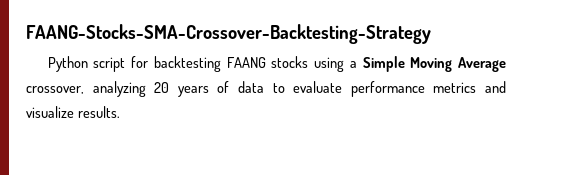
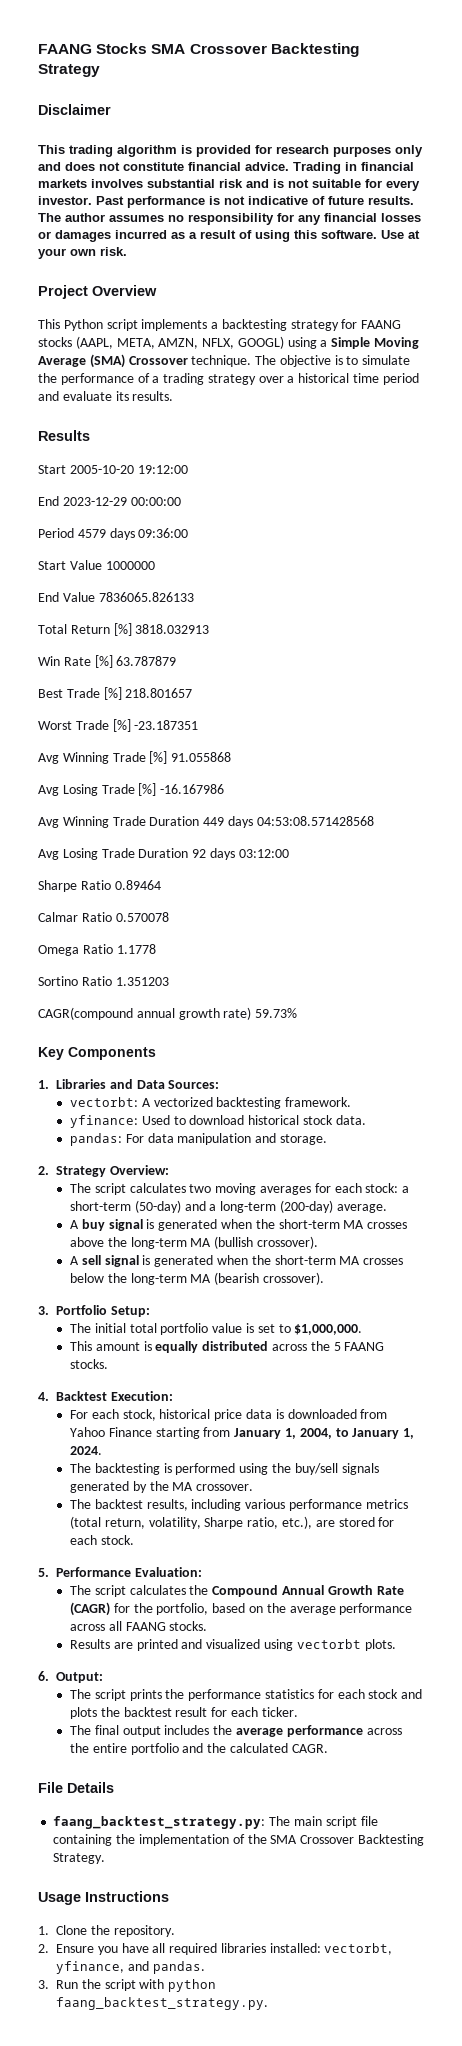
- FAANG-Stocks-SMA-Crossover-Backtesting-Strategy
- Python script for backtesting FAANG stocks using a Simple Moving Average crossover, analyzing 20 years of data to evaluate performance metrics and visualize results.
+ FAANG Stocks SMA Crossover Backtesting Strategy
+ Disclaimer
+ This trading algorithm is provided for research purposes only and does not constitute financial advice. Trading in financial markets involves substantial risk and is not suitable for every investor. Past performance is not indicative of future results. The author assumes no responsibility for any financial losses or damages incurred as a result of using this software. Use at your own risk.
+ Project Overview
+ This Python script implements a backtesting strategy for FAANG stocks (AAPL, META, AMZN, NFLX, GOOGL) using a Simple Moving Average (SMA) Crossover technique. The objective is to simulate the performance of a trading strategy over a historical time period and evaluate its results.
+ Results
+ Start 2005-10-20 19:12:00
+ End 2023-12-29 00:00:00
+ Period 4579 days 09:36:00
+ Start Value 1000000
+ End Value 7836065.826133
+ Total Return [%] 3818.032913
+ Win Rate [%] 63.787879
+ Best Trade [%] 218.801657
+ Worst Trade [%] -23.187351
+ Avg Winning Trade [%] 91.055868
+ Avg Losing Trade [%] -16.167986
+ Avg Winning Trade Duration 449 days 04:53:08.571428568
+ Avg Losing Trade Duration 92 days 03:12:00
+ Sharpe Ratio 0.89464
+ Calmar Ratio 0.570078
+ Omega Ratio 1.1778
+ Sortino Ratio 1.351203
+ CAGR(compound annual growth rate) 59.73%
+ Key Components
+ 1. Libraries and Data Sources:
+ vectorbt: A vectorized backtesting framework.
+ yfinance: Used to download historical stock data.
+ pandas: For data manipulation and storage.
+ 2. Strategy Overview:
+ The script calculates two moving averages for each stock: a short-term (50-day) and a long-term (200-day) average.
+ A buy signal is generated when the short-term MA crosses above the long-term MA (bullish crossover).
+ A sell signal is generated when the short-term MA crosses below the long-term MA (bearish crossover).
+ 3. Portfolio Setup:
+ The initial total portfolio value is set to $1,000,000.
+ This amount is equally distributed across the 5 FAANG stocks.
+ 4. Backtest Execution:
+ For each stock, historical price data is downloaded from Yahoo Finance starting from January 1, 2004, to January 1, 2024.
+ The backtesting is performed using the buy/sell signals generated by the MA crossover.
+ The backtest results, including various performance metrics (total return, volatility, Sharpe ratio, etc.), are stored for each stock.
+ 5. Performance Evaluation:
+ The script calculates the Compound Annual Growth Rate (CAGR) for the portfolio, based on the average performance across all FAANG stocks.
+ Results are printed and visualized using vectorbt plots.
+ 6. Output:
+ The script prints the performance statistics for each stock and plots the backtest result for each ticker.
+ The final output includes the average performance across the entire portfolio and the calculated CAGR.
+ File Details
+ faang_backtest_strategy.py: The main script file containing the implementation of the SMA Crossover Backtesting Strategy.
+ Usage Instructions
+ 1. Clone the repository.
+ 2. Ensure you have all required libraries installed: vectorbt, yfinance, and pandas.
+ 3. Run the script with python faang_backtest_strategy.py.

